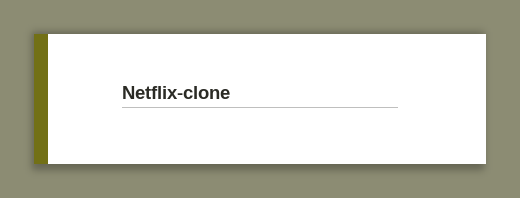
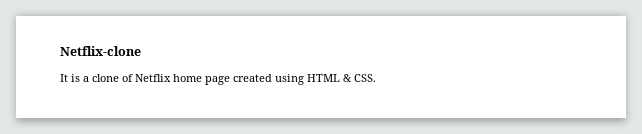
+ It is a clone of Netflix home page created using HTML & CSS.

